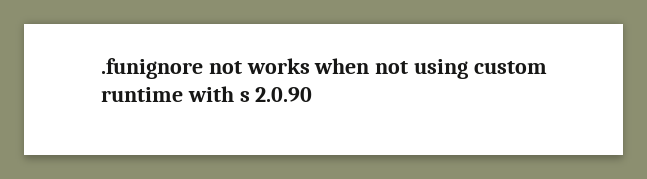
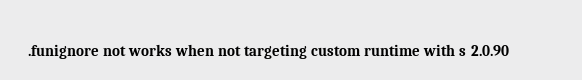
- .funignore not works when not using custom runtime with s 2.0.90
+ .funignore not works when not targeting custom runtime with s 2.0.90

